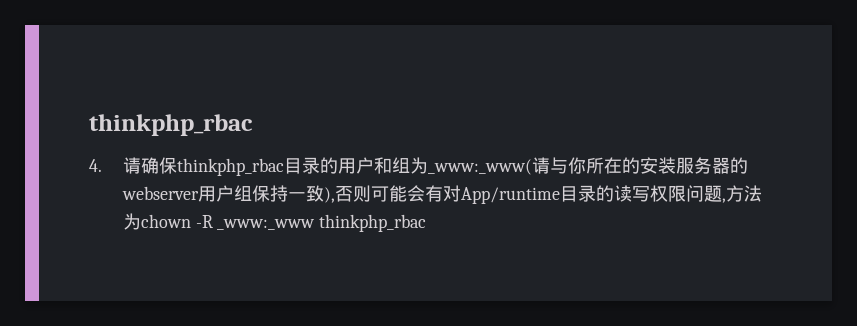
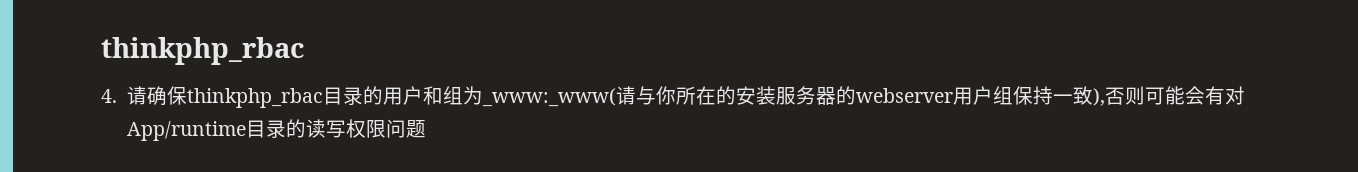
- 4.请确保thinkphp_rbac目录的用户和组为_www:_www(请与你所在的安装服务器的webserver用户组保持一致),否则可能会有对App/runtime目录的读写权限问题,方法为chown -R _www:_www thinkphp_rbac
+ 4.请确保thinkphp_rbac目录的用户和组为_www:_www(请与你所在的安装服务器的webserver用户组保持一致),否则可能会有对App/runtime目录的读写权限问题

